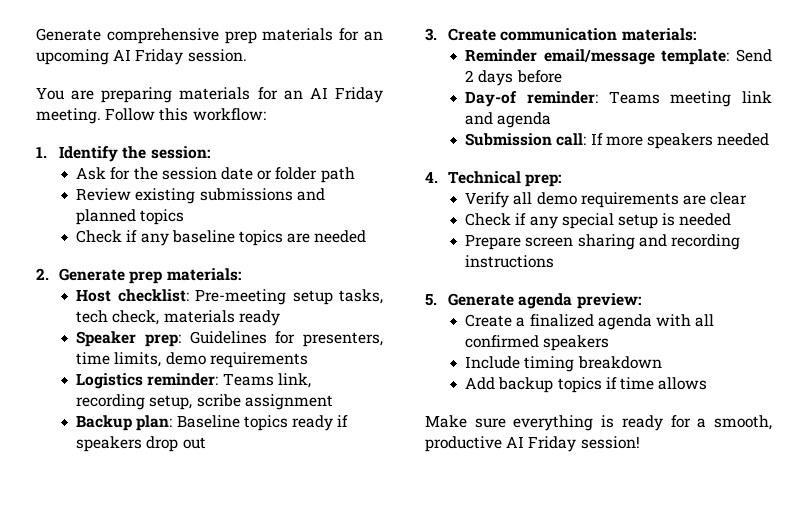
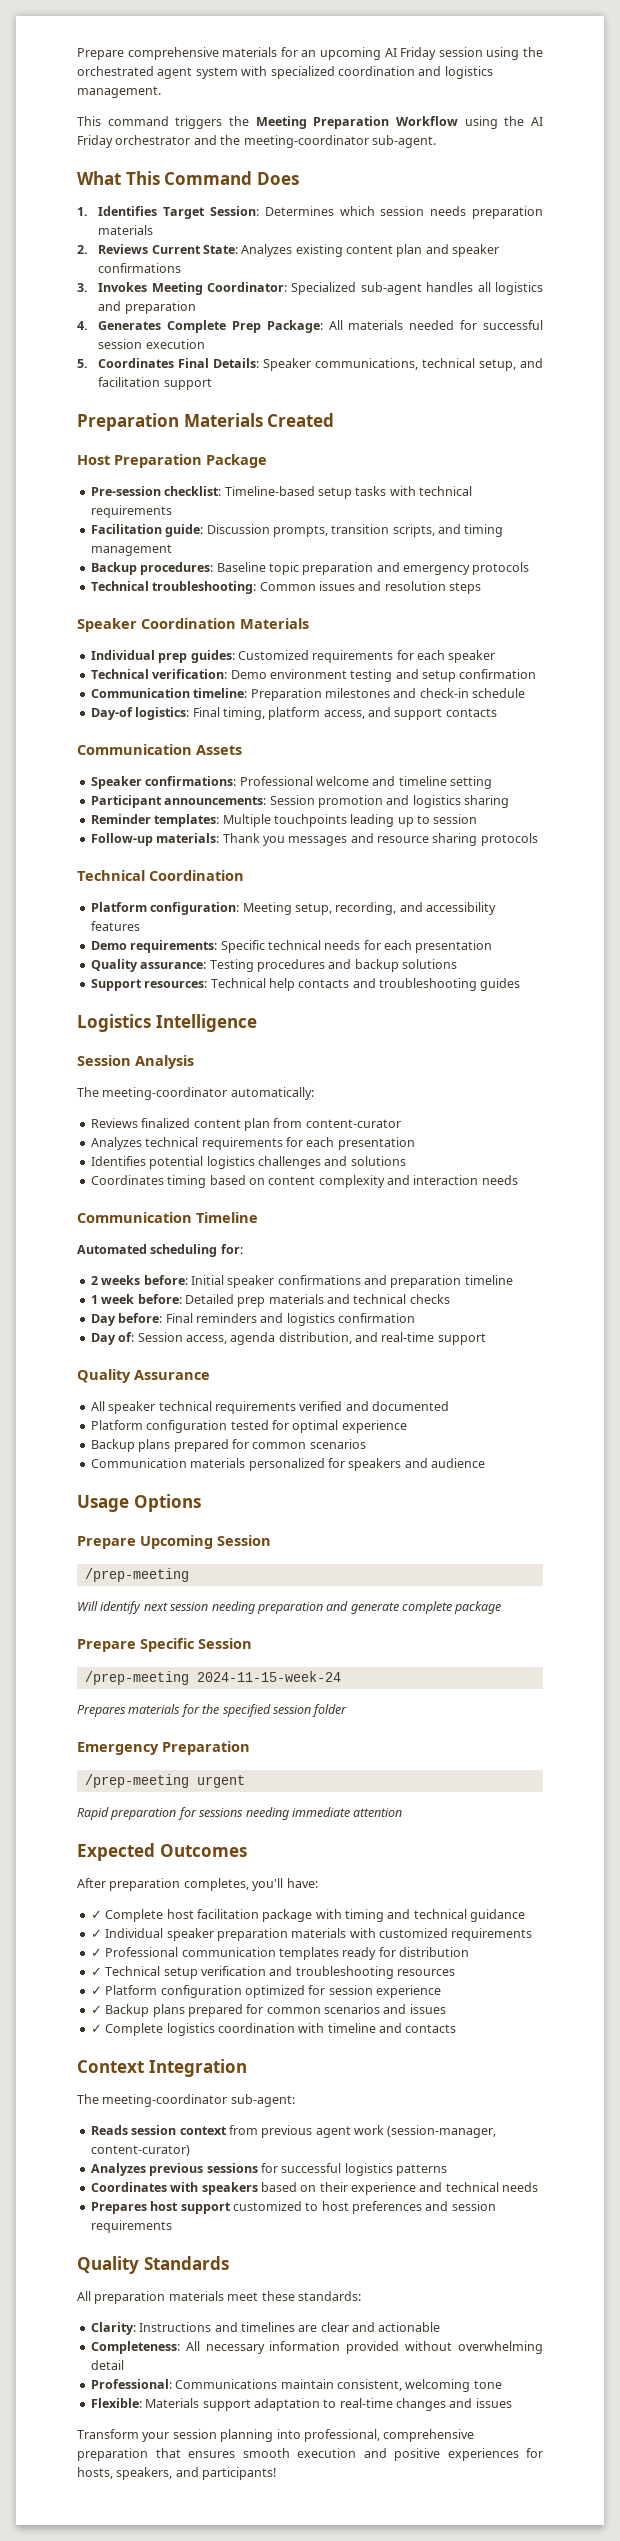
- Generate comprehensive prep materials for an upcoming AI Friday session.
- You are preparing materials for an AI Friday meeting. Follow this workflow:
- 1. Identify the session:
- Ask for the session date or folder path
- Review existing submissions and planned topics
- Check if any baseline topics are needed
- 2. Generate prep materials:
- Host checklist: Pre-meeting setup tasks, tech check, materials ready
- Speaker prep: Guidelines for presenters, time limits, demo requirements
- Logistics reminder: Teams link, recording setup, scribe assignment
- Backup plan: Baseline topics ready if speakers drop out
- 3. Create communication materials:
- Reminder email/message template: Send 2 days before
- Day-of reminder: Teams meeting link and agenda
- Submission call: If more speakers needed
- 4. Technical prep:
- Verify all demo requirements are clear
- Check if any special setup is needed
- Prepare screen sharing and recording instructions
- 5. Generate agenda preview:
- Create a finalized agenda with all confirmed speakers
- Include timing breakdown
- Add backup topics if time allows
- Make sure everything is ready for a smooth, productive AI Friday session!
+ Prepare comprehensive materials for an upcoming AI Friday session using the orchestrated agent system with specialized coordination and logistics management.
+ This command triggers the Meeting Preparation Workflow using the AI Friday orchestrator and the meeting-coordinator sub-agent.
+ What This Command Does
+ 1. Identifies Target Session: Determines which session needs preparation materials
+ 2. Reviews Current State: Analyzes existing content plan and speaker confirmations
+ 3. Invokes Meeting Coordinator: Specialized sub-agent handles all logistics and preparation
+ 4. Generates Complete Prep Package: All materials needed for successful session execution
+ 5. Coordinates Final Details: Speaker communications, technical setup, and facilitation support
+ Preparation Materials Created
+ Host Preparation Package
+ Pre-session checklist: Timeline-based setup tasks with technical requirements
+ Facilitation guide: Discussion prompts, transition scripts, and timing management
+ Backup procedures: Baseline topic preparation and emergency protocols
+ Technical troubleshooting: Common issues and resolution steps
+ Speaker Coordination Materials
+ Individual prep guides: Customized requirements for each speaker
+ Technical verification: Demo environment testing and setup confirmation
+ Communication timeline: Preparation milestones and check-in schedule
+ Day-of logistics: Final timing, platform access, and support contacts
+ Communication Assets
+ Speaker confirmations: Professional welcome and timeline setting
+ Participant announcements: Session promotion and logistics sharing
+ Reminder templates: Multiple touchpoints leading up to session
+ Follow-up materials: Thank you messages and resource sharing protocols
+ Technical Coordination
+ Platform configuration: Meeting setup, recording, and accessibility features
+ Demo requirements: Specific technical needs for each presentation
+ Quality assurance: Testing procedures and backup solutions
+ Support resources: Technical help contacts and troubleshooting guides
+ Logistics Intelligence
+ Session Analysis
+ The meeting-coordinator automatically:
+ Reviews finalized content plan from content-curator
+ Analyzes technical requirements for each presentation
+ Identifies potential logistics challenges and solutions
+ Coordinates timing based on content complexity and interaction needs
+ Communication Timeline
+ Automated scheduling for:
+ 2 weeks before: Initial speaker confirmations and preparation timeline
+ 1 week before: Detailed prep materials and technical checks
+ Day before: Final reminders and logistics confirmation
+ Day of: Session access, agenda distribution, and real-time support
+ Quality Assurance
+ All speaker technical requirements verified and documented
+ Platform configuration tested for optimal experience
+ Backup plans prepared for common scenarios
+ Communication materials personalized for speakers and audience
+ Usage Options
+ Prepare Upcoming Session
+ /prep-meeting
+ Will identify next session needing preparation and generate complete package
+ Prepare Specific Session
+ /prep-meeting 2024-11-15-week-24
+ Prepares materials for the specified session folder
+ Emergency Preparation
+ /prep-meeting urgent
+ Rapid preparation for sessions needing immediate attention
+ Expected Outcomes
+ After preparation completes, you'll have:
+ ✓ Complete host facilitation package with timing and technical guidance
+ ✓ Individual speaker preparation materials with customized requirements
+ ✓ Professional communication templates ready for distribution
+ ✓ Technical setup verification and troubleshooting resources
+ ✓ Platform configuration optimized for session experience
+ ✓ Backup plans prepared for common scenarios and issues
+ ✓ Complete logistics coordination with timeline and contacts
+ Context Integration
+ The meeting-coordinator sub-agent:
+ Reads session context from previous agent work (session-manager, content-curator)
+ Analyzes previous sessions for successful logistics patterns
+ Coordinates with speakers based on their experience and technical needs
+ Prepares host support customized to host preferences and session requirements
+ Quality Standards
+ All preparation materials meet these standards:
+ Clarity: Instructions and timelines are clear and actionable
+ Completeness: All necessary information provided without overwhelming detail
+ Professional: Communications maintain consistent, welcoming tone
+ Flexible: Materials support adaptation to real-time changes and issues
+ Transform your session planning into professional, comprehensive preparation that ensures smooth execution and positive experiences for hosts, speakers, and participants!

